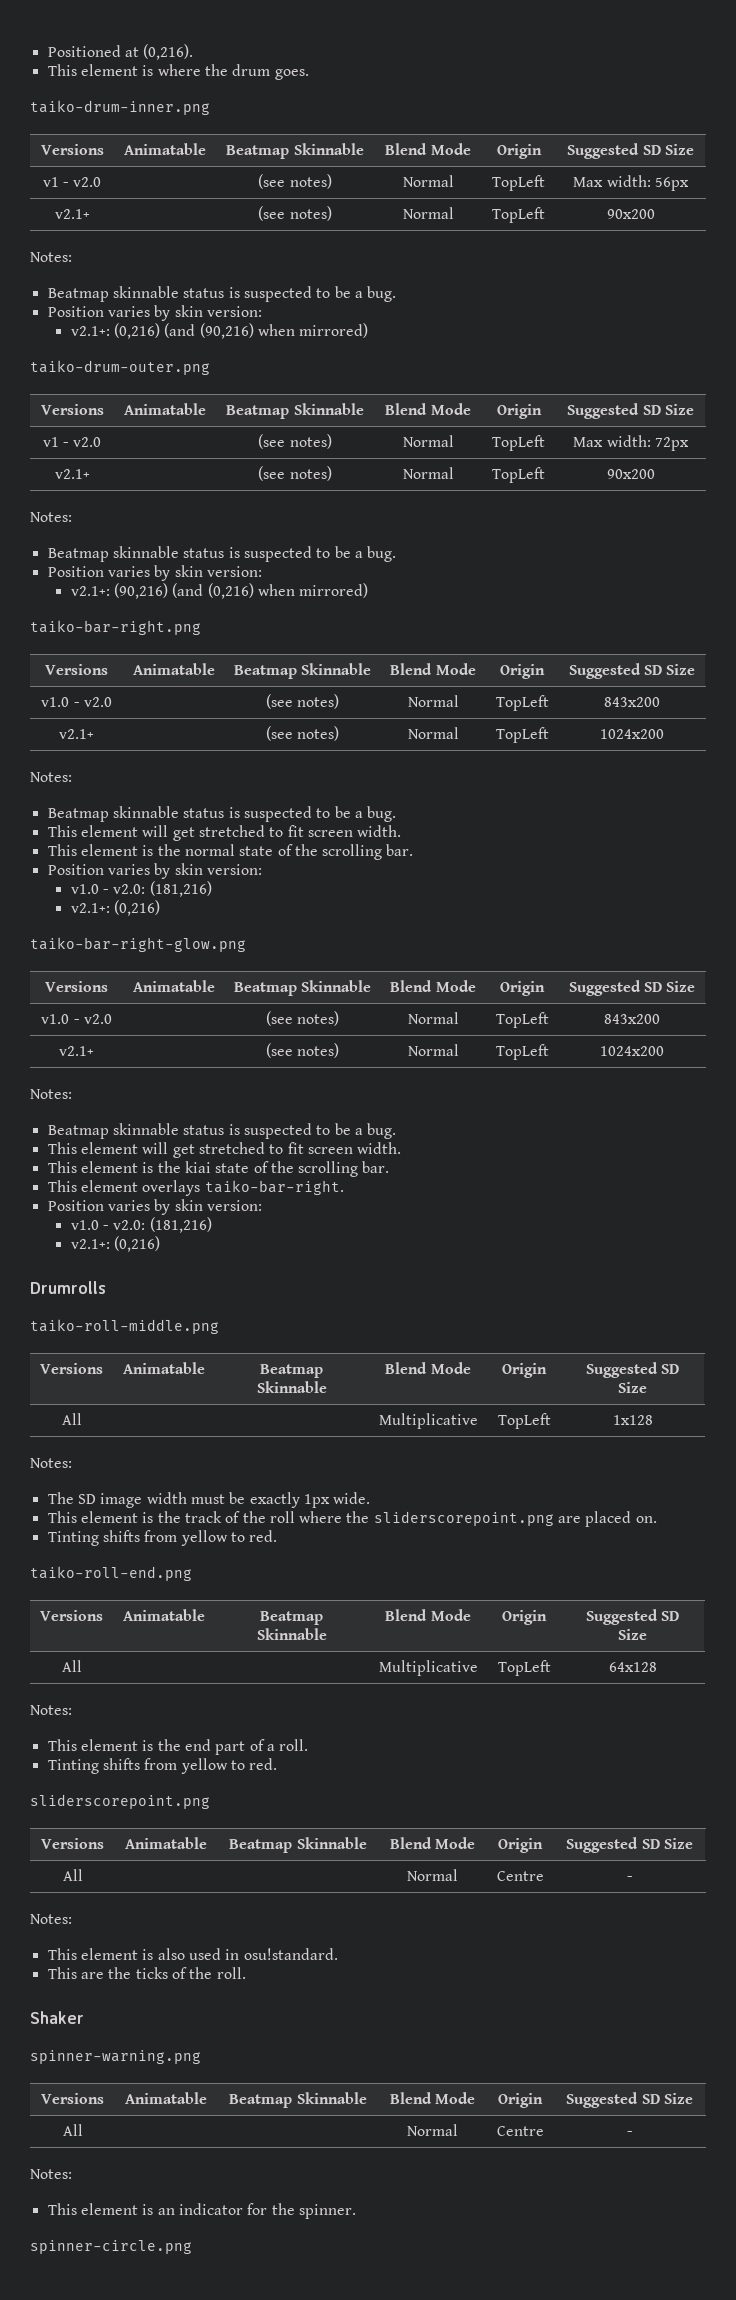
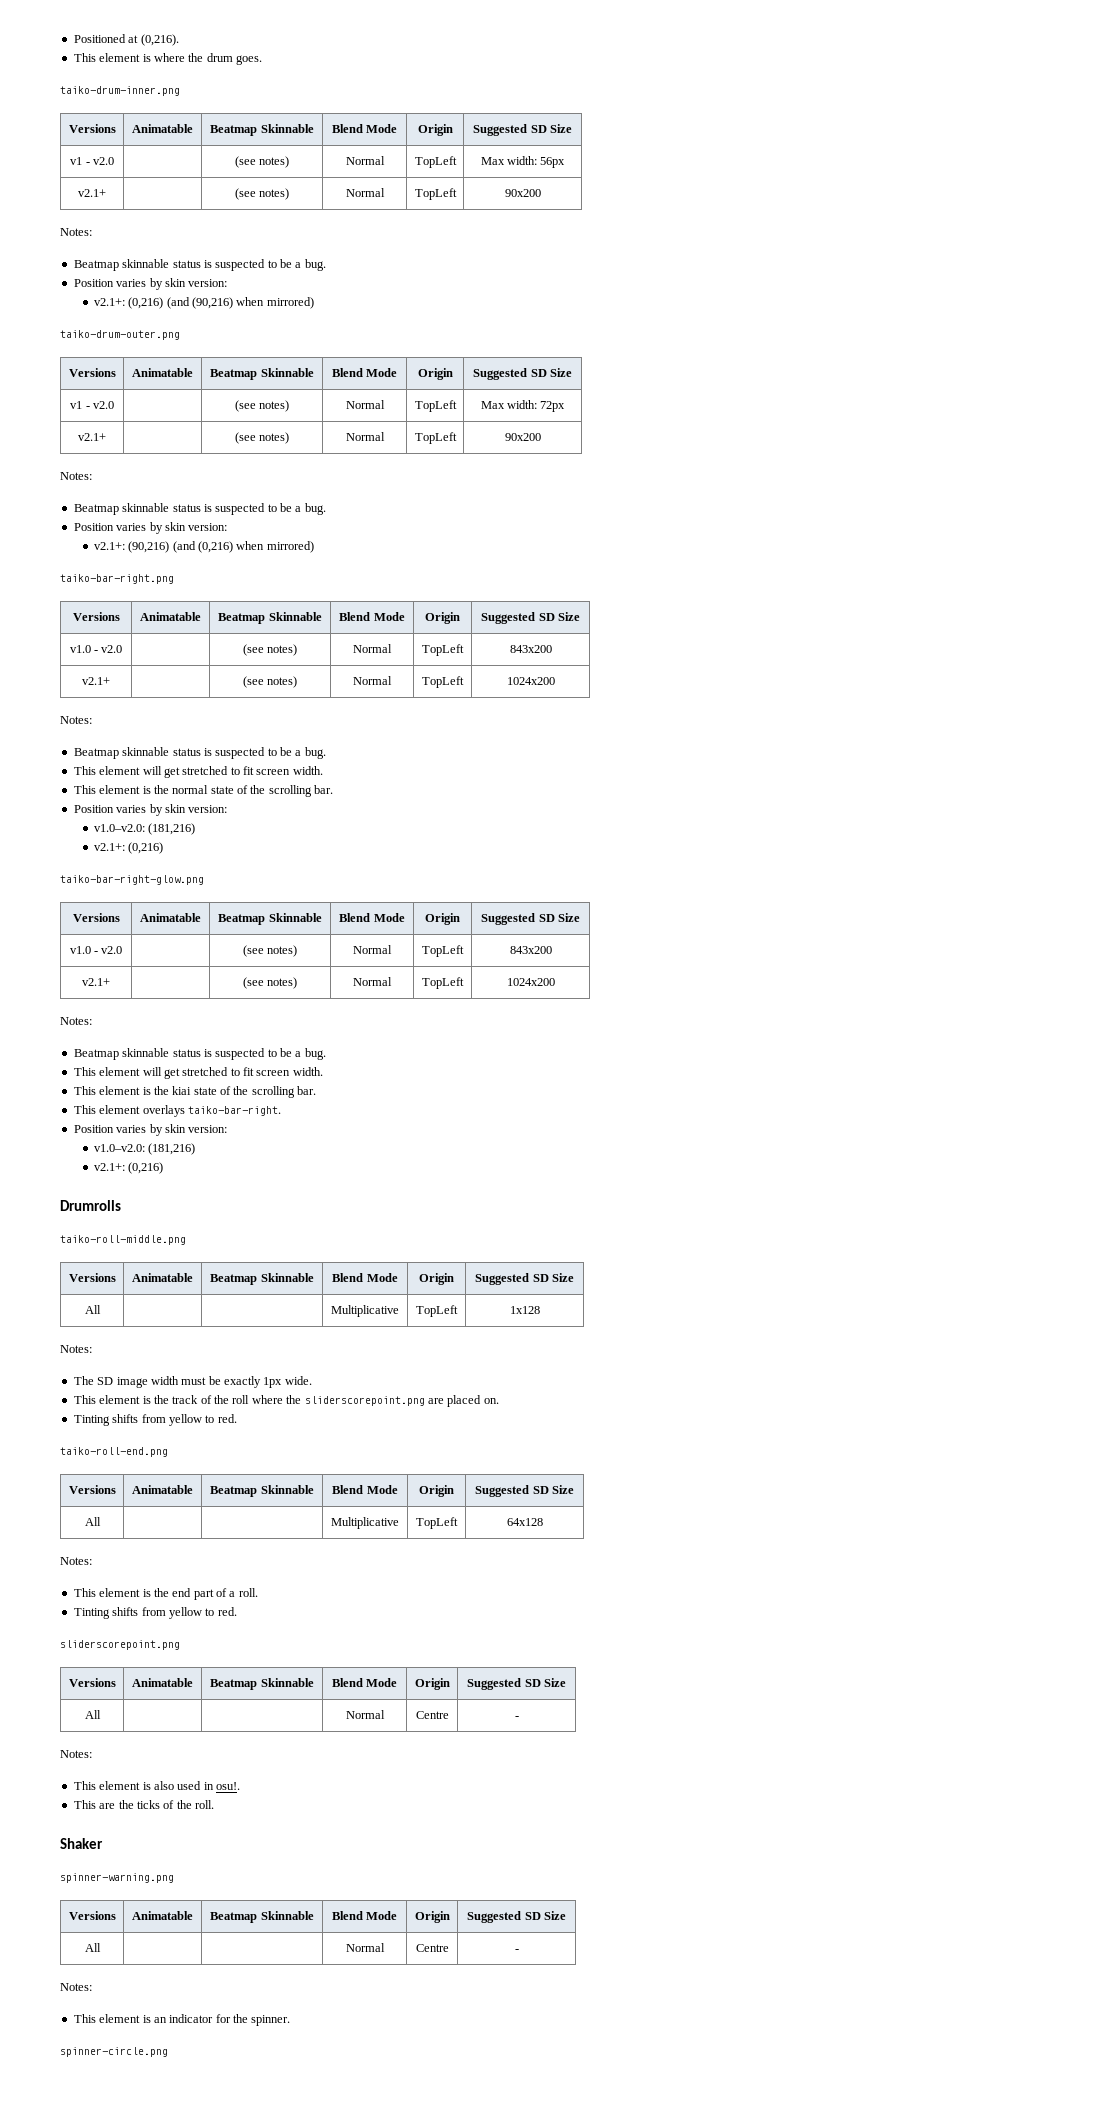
  This element is the normal state of the scrolling bar.
  Position varies by skin version:
- v1.0 - v2.0: (181,216)
+ v1.0–v2.0: (181,216)
  This element overlays taiko-bar-right.
  Position varies by skin version:
- v1.0 - v2.0: (181,216)
+ v1.0–v2.0: (181,216)
- This element is also used in osu!standard.
+ This element is also used in osu!.

